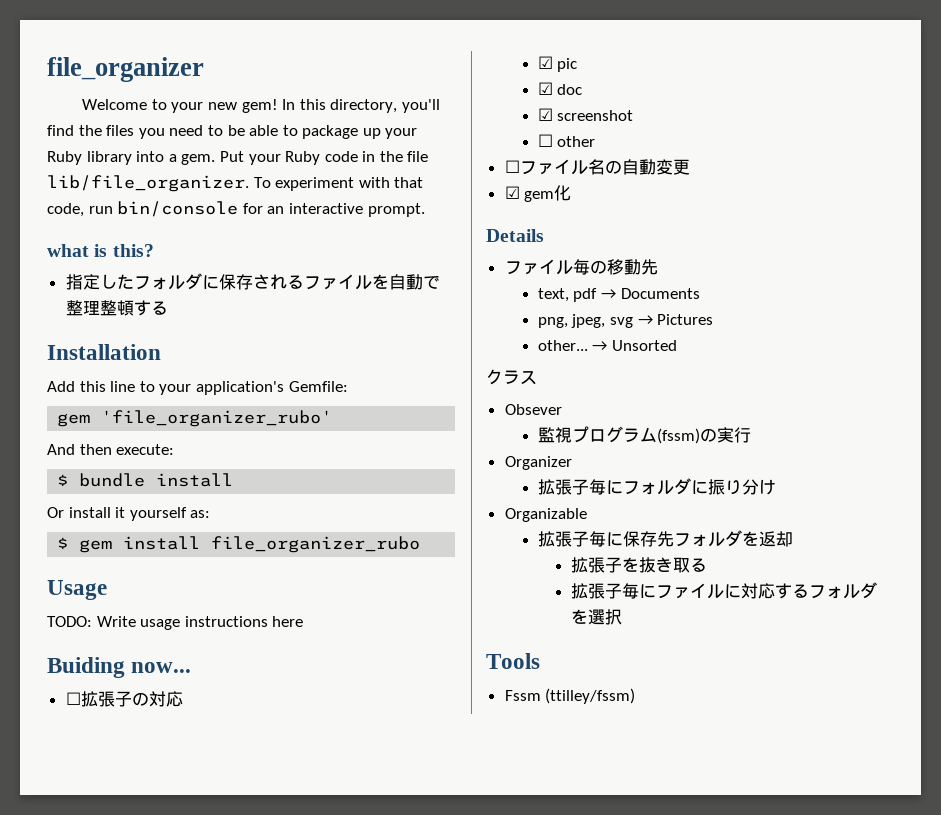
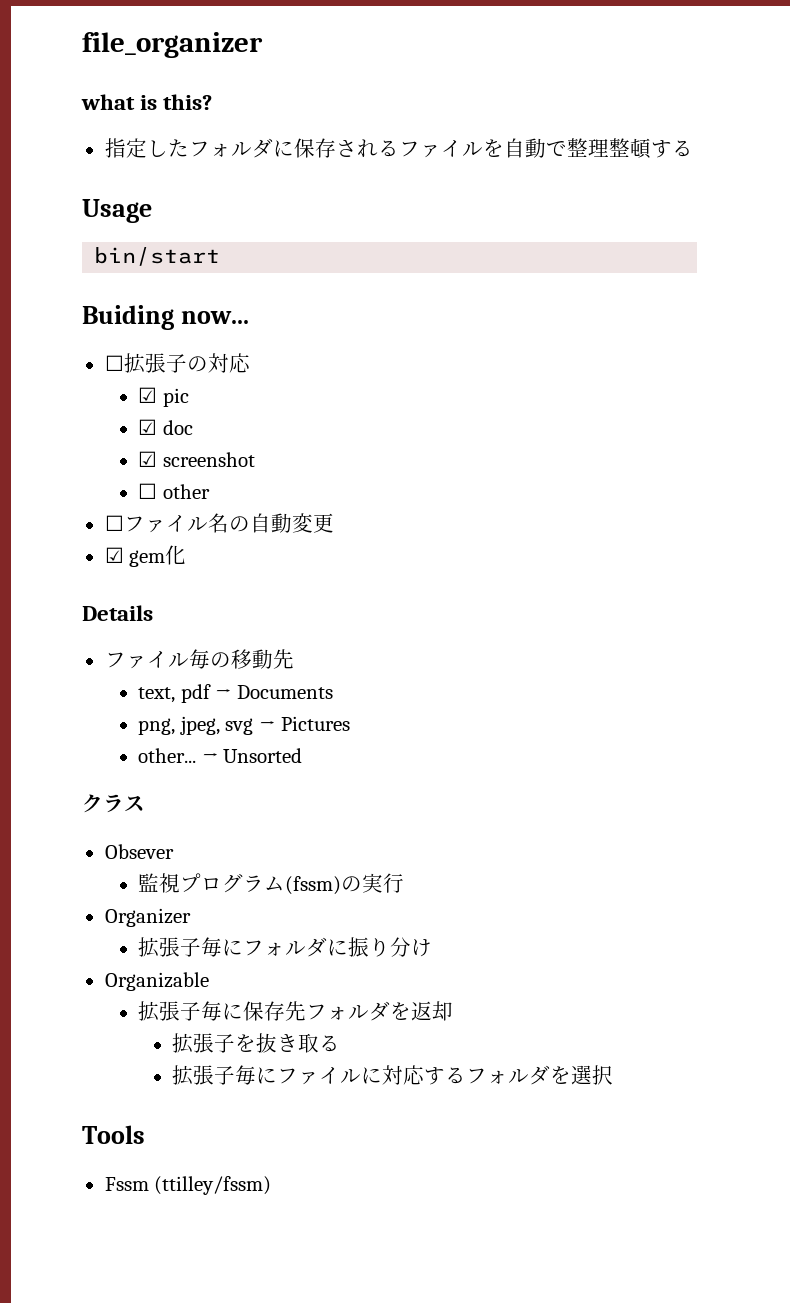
- Welcome to your new gem! In this directory, you'll find the files you need to be able to package up your Ruby library into a gem. Put your Ruby code in the file lib/file_organizer. To experiment with that code, run bin/console for an interactive prompt.
- Installation
- Add this line to your application's Gemfile:
- gem 'file_organizer_rubo'
- And then execute:
- $ bundle install
- Or install it yourself as:
- $ gem install file_organizer_rubo
  Usage
- TODO: Write usage instructions here
+ bin/start

